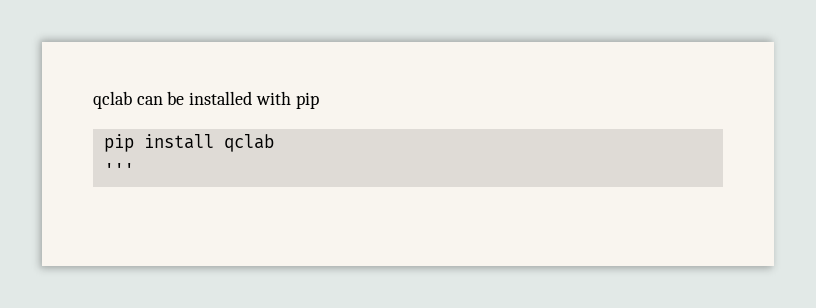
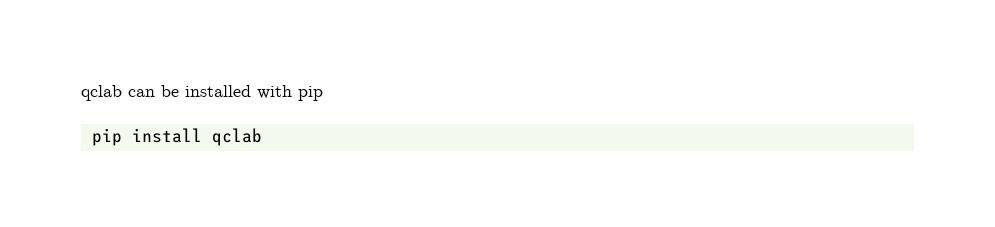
- '''

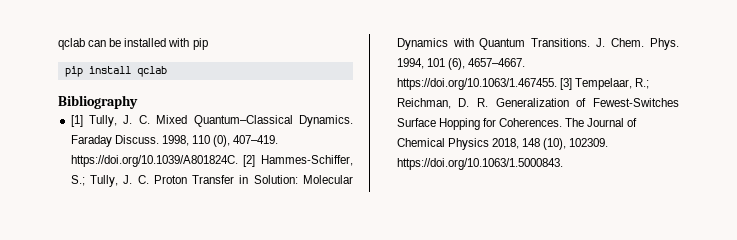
+ Bibliography
+ [1] Tully, J. C. Mixed Quantum–Classical Dynamics. Faraday Discuss. 1998, 110 (0), 407–419. https://doi.org/10.1039/A801824C. [2] Hammes‐Schiffer, S.; Tully, J. C. Proton Transfer in Solution: Molecular Dynamics with Quantum Transitions. J. Chem. Phys. 1994, 101 (6), 4657–4667. https://doi.org/10.1063/1.467455. [3] Tempelaar, R.; Reichman, D. R. Generalization of Fewest-Switches Surface Hopping for Coherences. The Journal of Chemical Physics 2018, 148 (10), 102309. https://doi.org/10.1063/1.5000843.

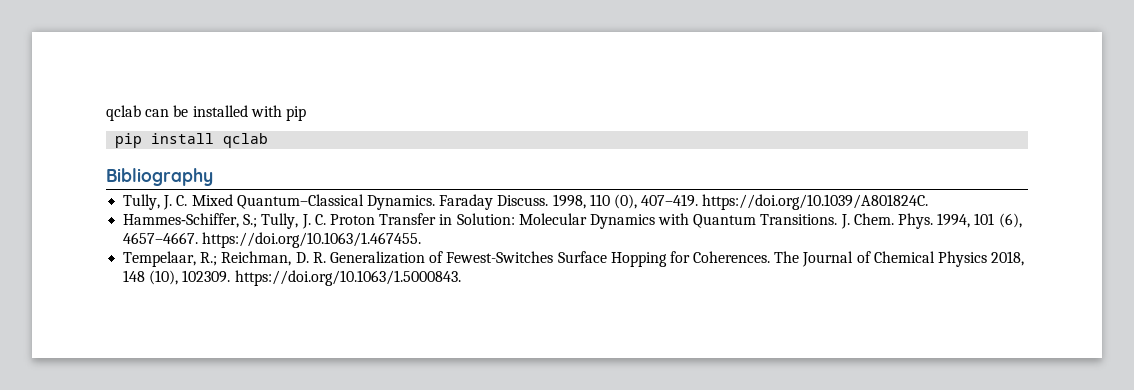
- [1] Tully, J. C. Mixed Quantum–Classical Dynamics.
+ Tully, J. C. Mixed Quantum–Classical Dynamics.
- 1998, 110 (0), 407–419. https://doi.org/10.1039/A801824C. [2] Hammes‐Schiffer, S.; Tully, J. C. Proton Transfer in Solution: Molecular Dynamics with Quantum Transitions.
+ 1998, 110 (0), 407–419. https://doi.org/10.1039/A801824C.
+ Hammes‐Schiffer, S.; Tully, J. C. Proton Transfer in Solution: Molecular Dynamics with Quantum Transitions.
- 1994, 101 (6), 4657–4667. https://doi.org/10.1063/1.467455. [3] Tempelaar, R.; Reichman, D. R. Generalization of Fewest-Switches Surface Hopping for Coherences.
+ 1994, 101 (6), 4657–4667. https://doi.org/10.1063/1.467455.
+ Tempelaar, R.; Reichman, D. R. Generalization of Fewest-Switches Surface Hopping for Coherences.

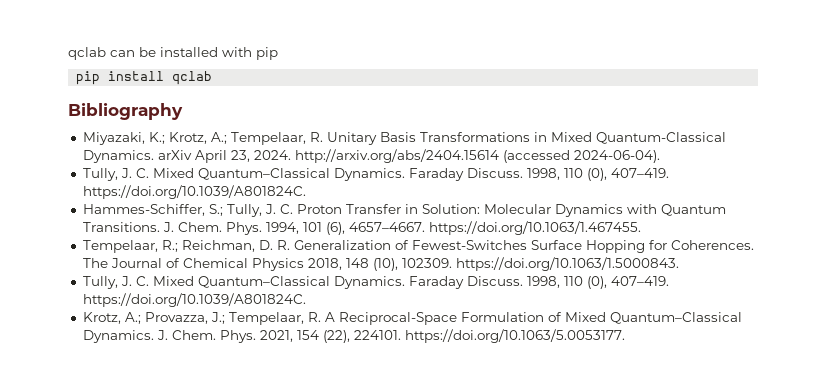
+ Miyazaki, K.; Krotz, A.; Tempelaar, R. Unitary Basis Transformations in Mixed Quantum-Classical Dynamics. arXiv April 23, 2024. http://arxiv.org/abs/2404.15614 (accessed 2024-06-04).
  The Journal of Chemical Physics 2018, 148 (10), 102309. https://doi.org/10.1063/1.5000843.
+ Tully, J. C. Mixed Quantum–Classical Dynamics. Faraday Discuss. 1998, 110 (0), 407–419. https://doi.org/10.1039/A801824C.
+ Krotz, A.; Provazza, J.; Tempelaar, R. A Reciprocal-Space Formulation of Mixed Quantum–Classical Dynamics. J. Chem. Phys. 2021, 154 (22), 224101. https://doi.org/10.1063/5.0053177.

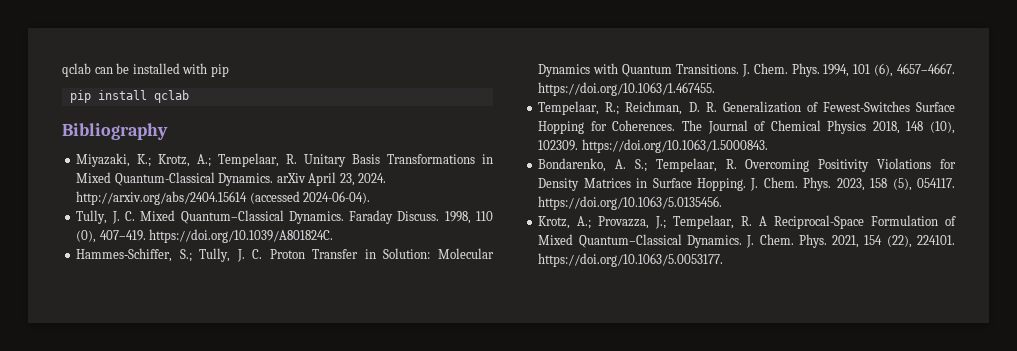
  The Journal of Chemical Physics 2018, 148 (10), 102309. https://doi.org/10.1063/1.5000843.
- Tully, J. C. Mixed Quantum–Classical Dynamics. Faraday Discuss. 1998, 110 (0), 407–419. https://doi.org/10.1039/A801824C.
+ Bondarenko, A. S.; Tempelaar, R. Overcoming Positivity Violations for Density Matrices in Surface Hopping. J. Chem. Phys. 2023, 158 (5), 054117. https://doi.org/10.1063/5.0135456.

